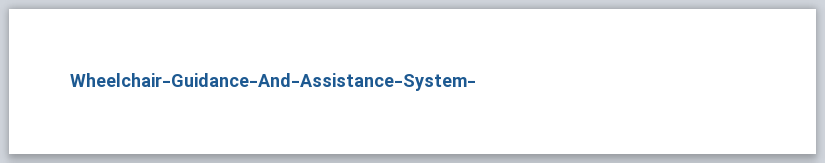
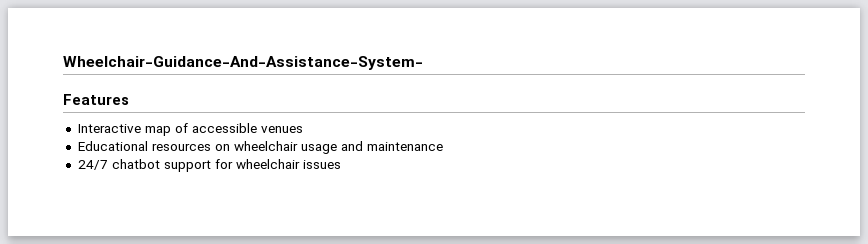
+ Features
+ Interactive map of accessible venues
+ Educational resources on wheelchair usage and maintenance
+ 24/7 chatbot support for wheelchair issues

